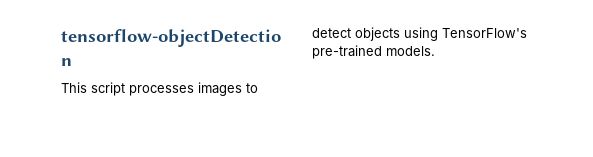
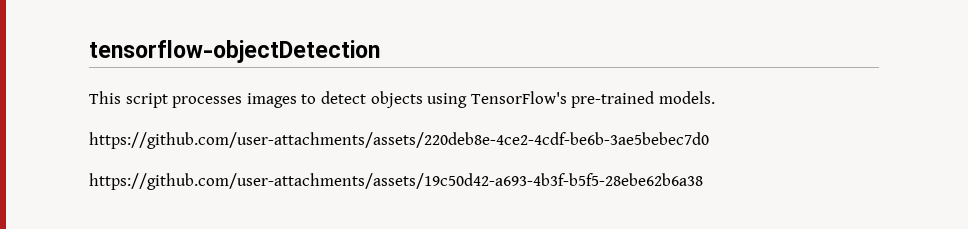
+ https://github.com/user-attachments/assets/220deb8e-4ce2-4cdf-be6b-3ae5bebec7d0
+ https://github.com/user-attachments/assets/19c50d42-a693-4b3f-b5f5-28ebe62b6a38

